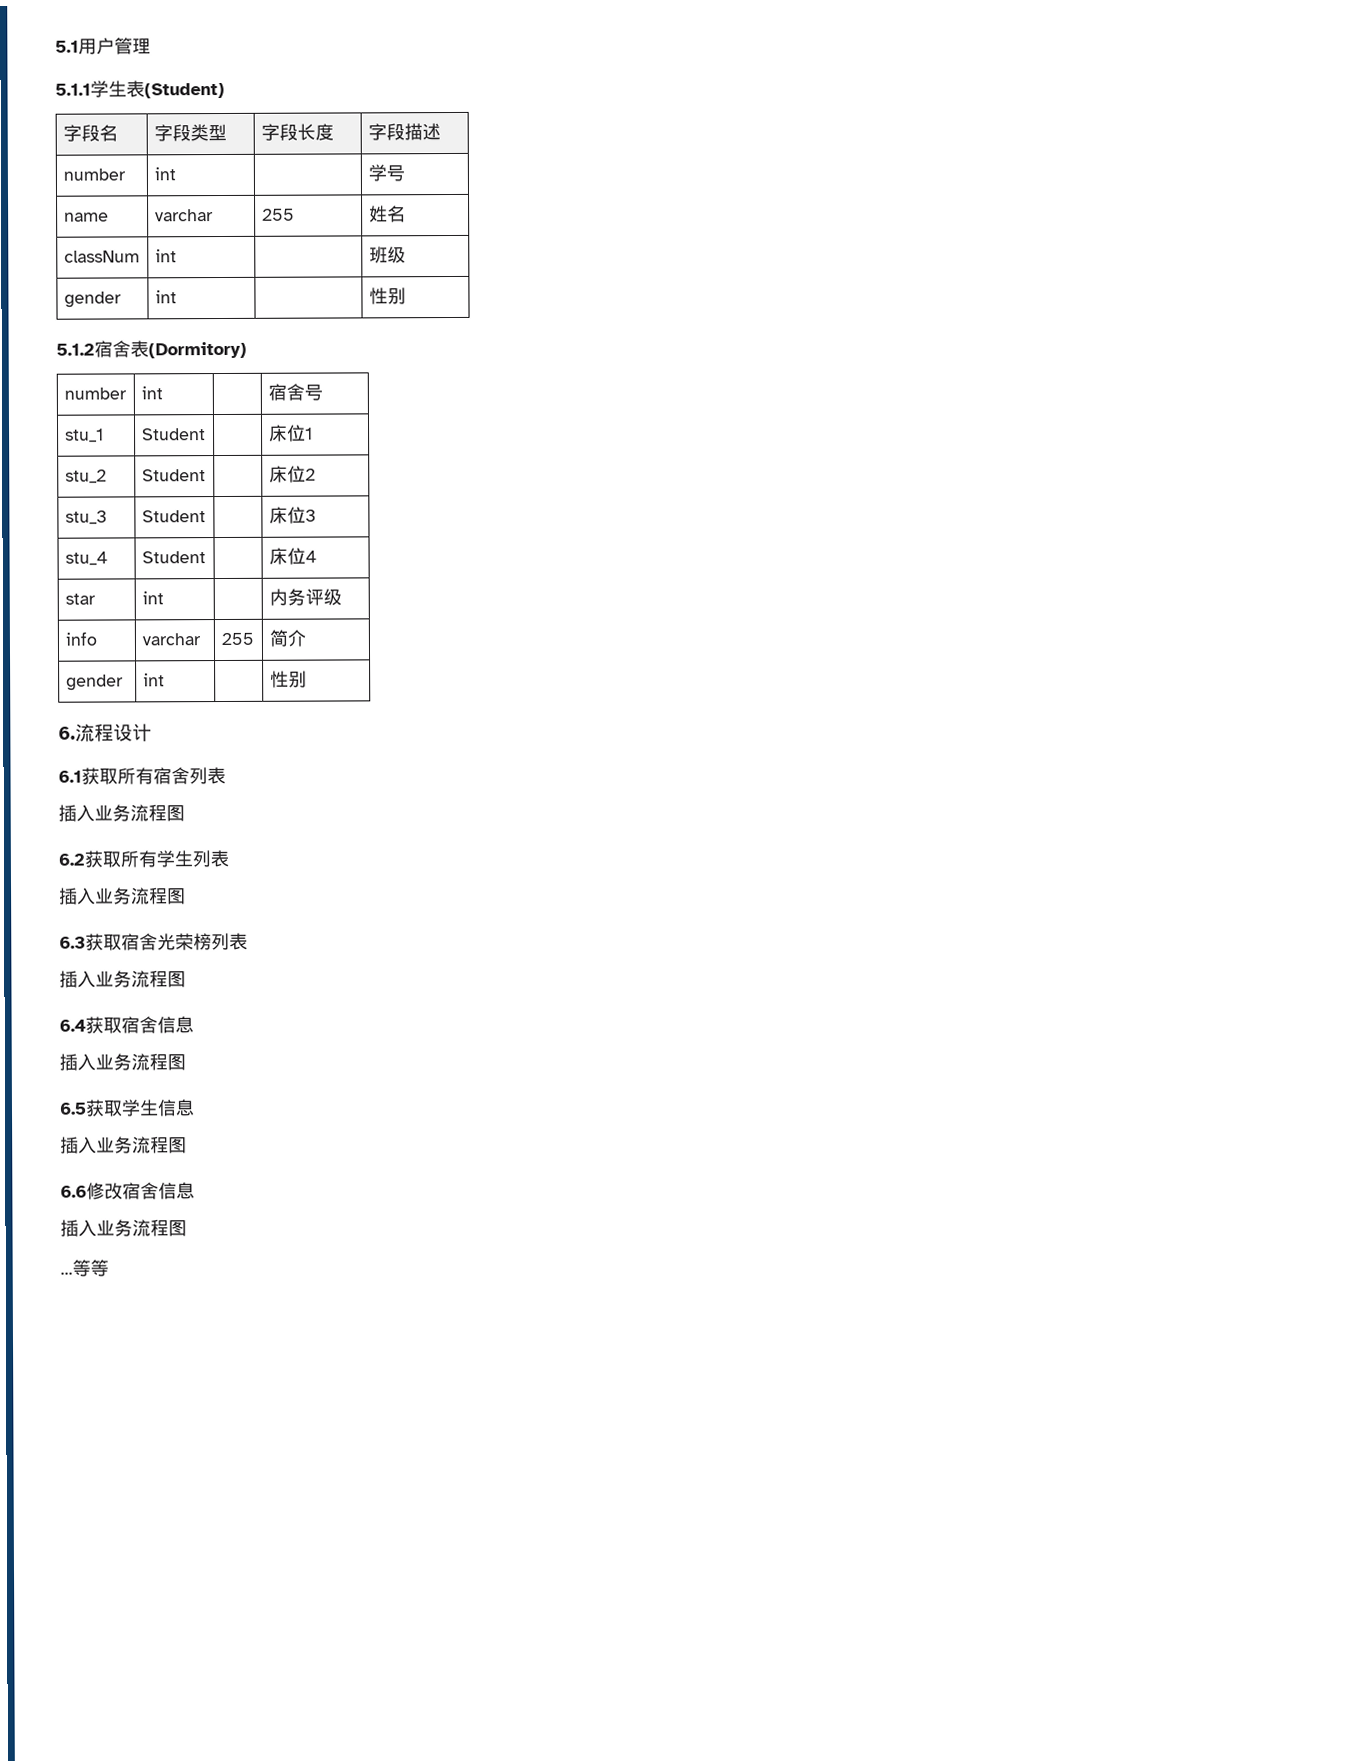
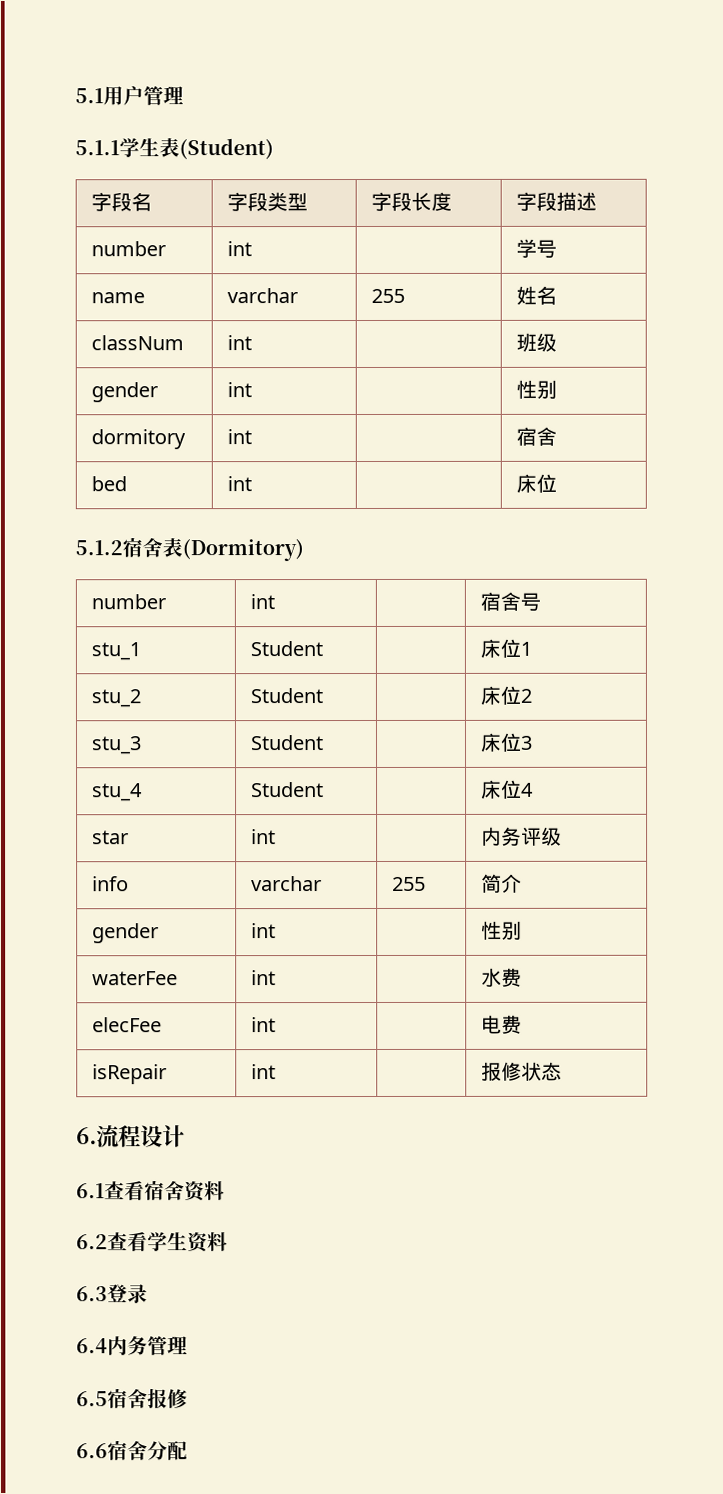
+ dormitory | int | | 宿舍
+ bed | int | | 床位
+ waterFee | int | | 水费
+ elecFee | int | | 电费
+ isRepair | int | | 报修状态
  6.流程设计
- 6.1获取所有宿舍列表
- 插入业务流程图
- 6.2获取所有学生列表
- 插入业务流程图
- 6.3获取宿舍光荣榜列表
- 插入业务流程图
- 6.4获取宿舍信息
- 插入业务流程图
- 6.5获取学生信息
- 插入业务流程图
- 6.6修改宿舍信息
- 插入业务流程图
- ...等等
+ 6.1查看宿舍资料
+ 6.2查看学生资料
+ 6.3登录
+ 6.4内务管理
+ 6.5宿舍报修
+ 6.6宿舍分配

